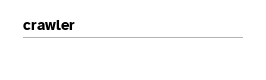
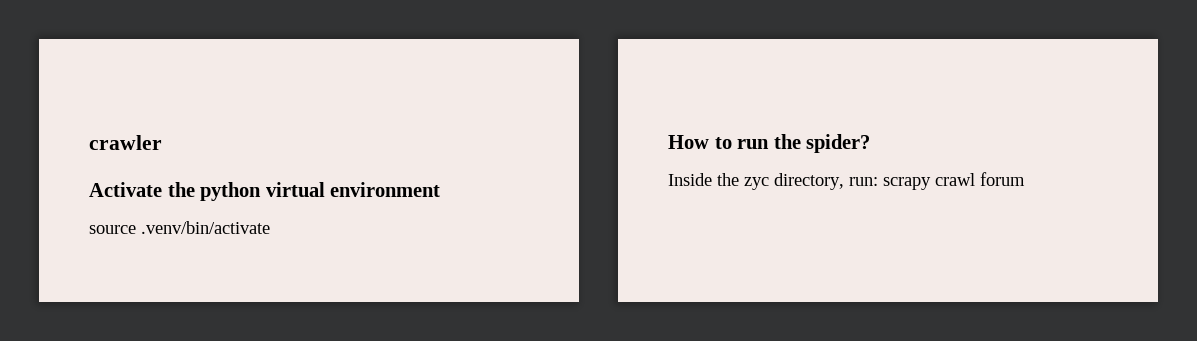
+ Activate the python virtual environment
+ source .venv/bin/activate
+ How to run the spider?
+ Inside the zyc directory, run: scrapy crawl forum

